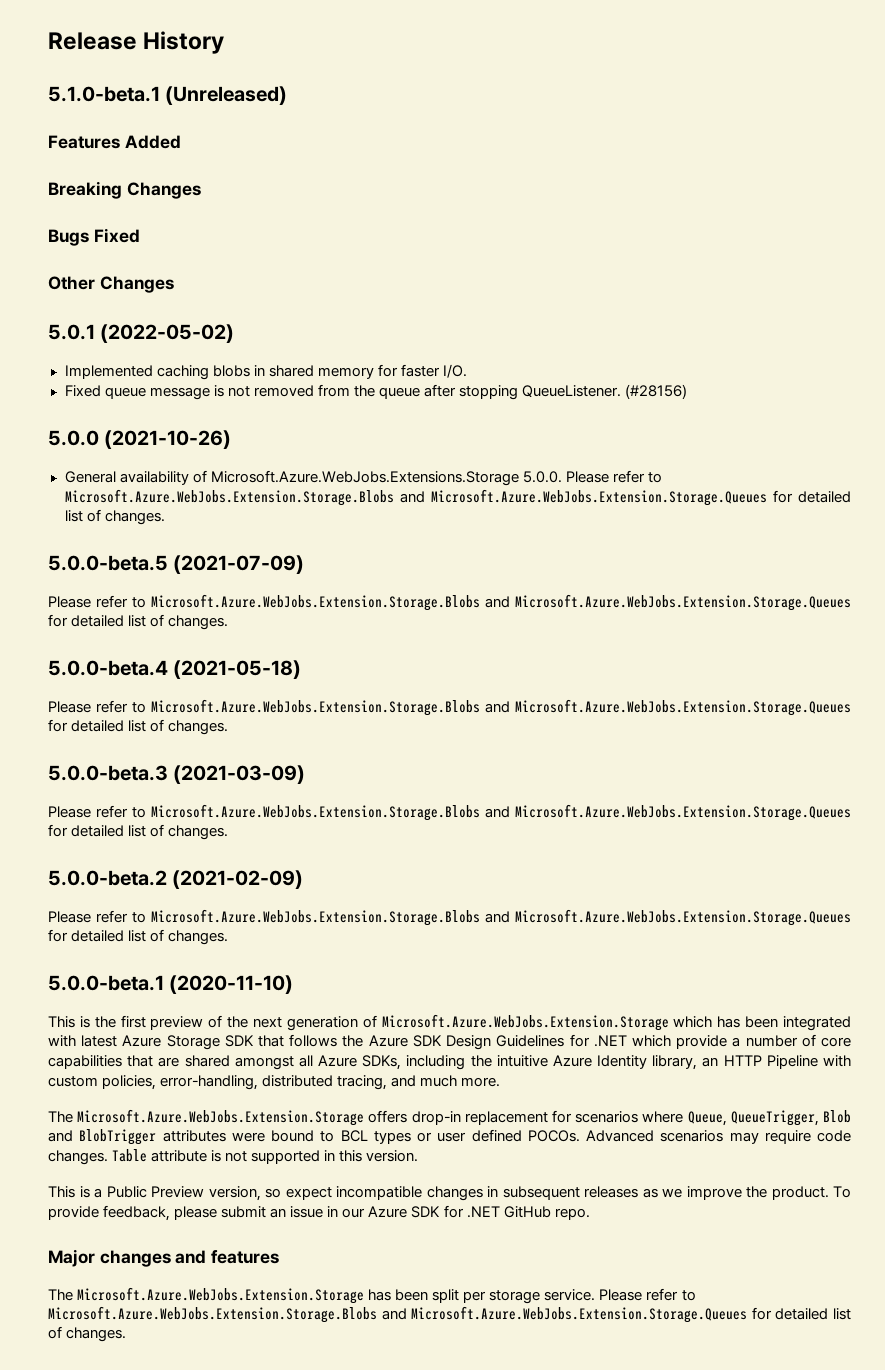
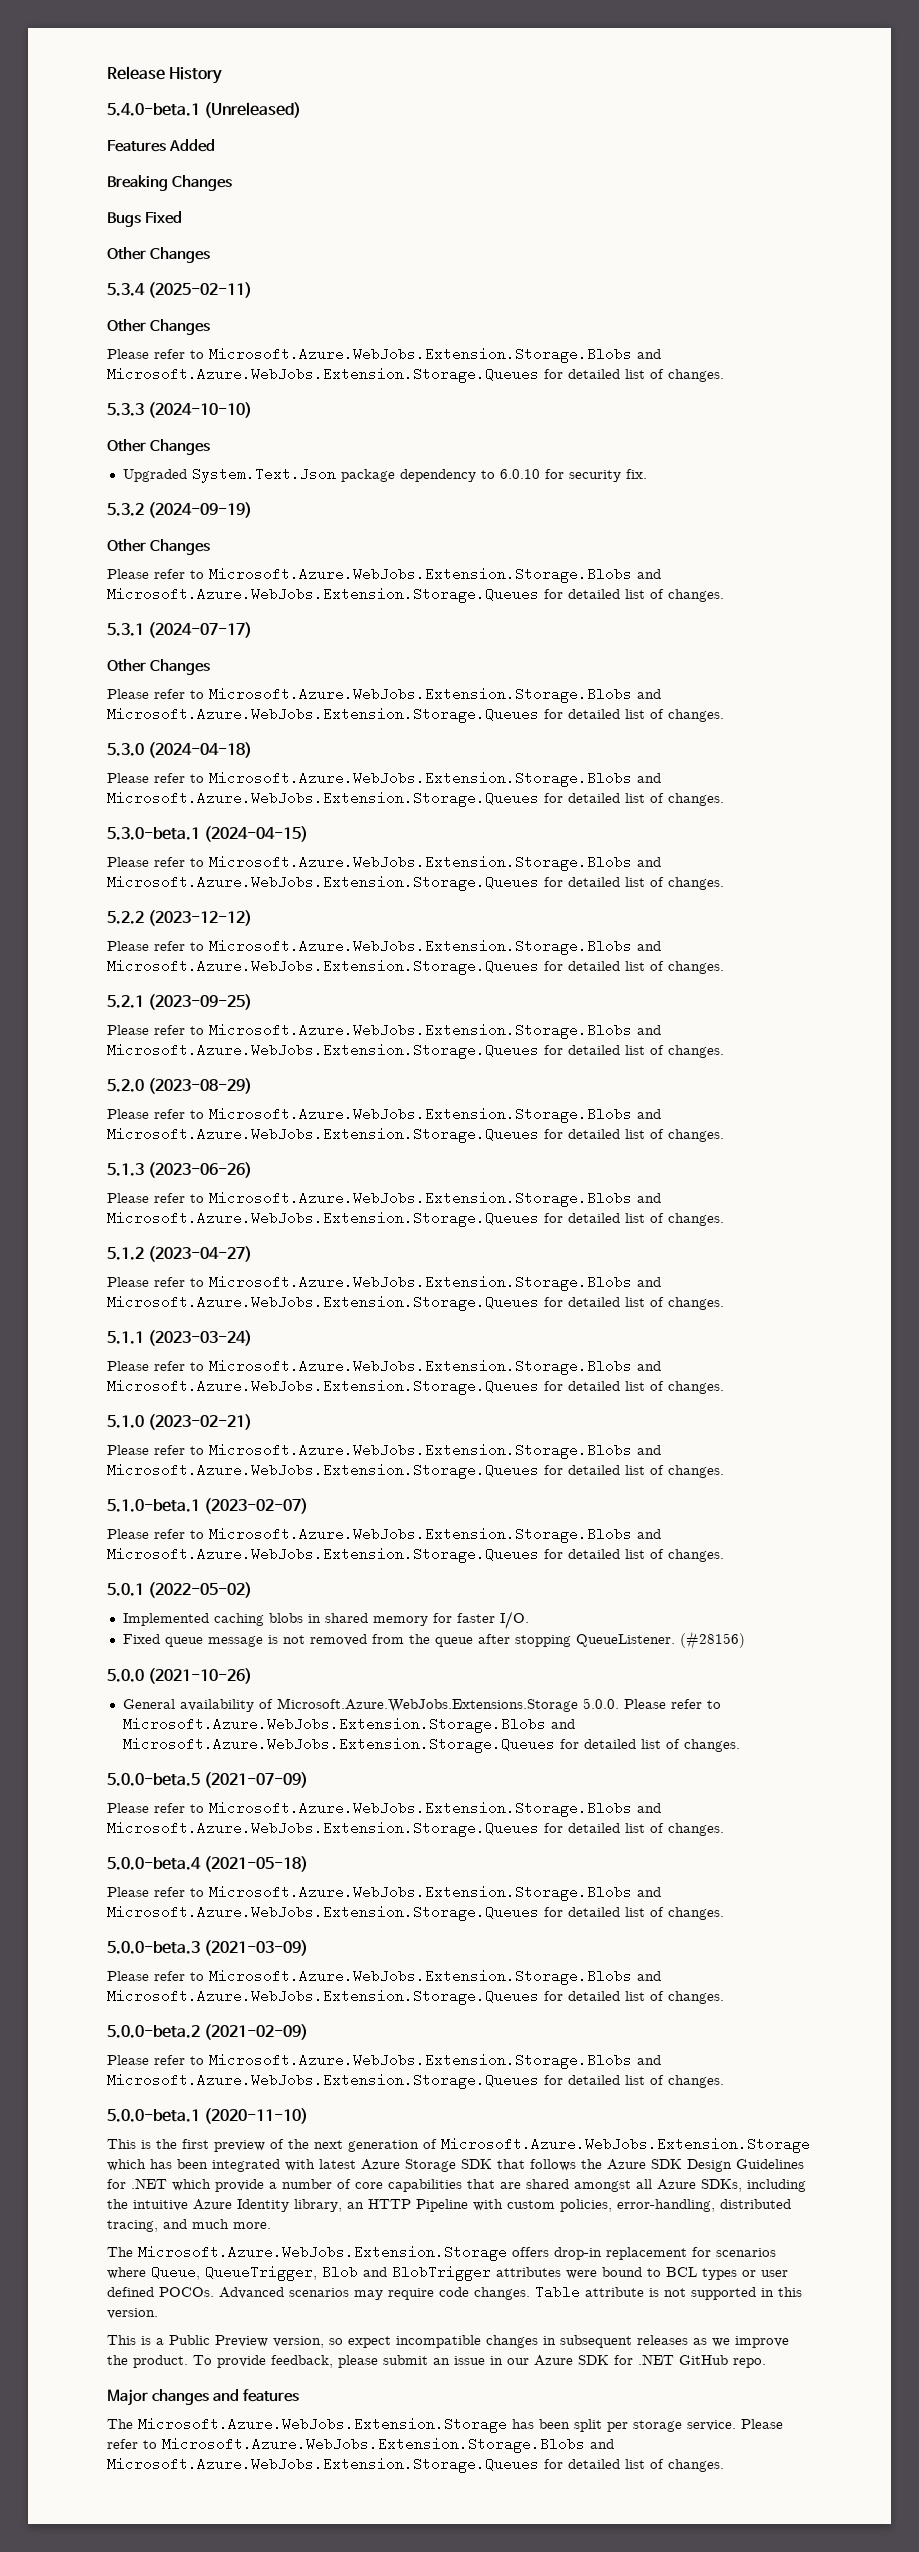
- 5.1.0-beta.1 (Unreleased)
+ 5.4.0-beta.1 (Unreleased)
+ 5.3.4 (2025-02-11)
+ Other Changes
+ Please refer to Microsoft.Azure.WebJobs.Extension.Storage.Blobs and Microsoft.Azure.WebJobs.Extension.Storage.Queues for detailed list of changes.
+ 5.3.3 (2024-10-10)
+ Other Changes
+ Upgraded System.Text.Json package dependency to 6.0.10 for security fix.
+ 5.3.2 (2024-09-19)
+ Other Changes
+ Please refer to Microsoft.Azure.WebJobs.Extension.Storage.Blobs and Microsoft.Azure.WebJobs.Extension.Storage.Queues for detailed list of changes.
+ 5.3.1 (2024-07-17)
+ Other Changes
+ Please refer to Microsoft.Azure.WebJobs.Extension.Storage.Blobs and Microsoft.Azure.WebJobs.Extension.Storage.Queues for detailed list of changes.
+ 5.3.0 (2024-04-18)
+ Please refer to Microsoft.Azure.WebJobs.Extension.Storage.Blobs and Microsoft.Azure.WebJobs.Extension.Storage.Queues for detailed list of changes.
+ 5.3.0-beta.1 (2024-04-15)
+ Please refer to Microsoft.Azure.WebJobs.Extension.Storage.Blobs and Microsoft.Azure.WebJobs.Extension.Storage.Queues for detailed list of changes.
+ 5.2.2 (2023-12-12)
+ Please refer to Microsoft.Azure.WebJobs.Extension.Storage.Blobs and Microsoft.Azure.WebJobs.Extension.Storage.Queues for detailed list of changes.
+ 5.2.1 (2023-09-25)
+ Please refer to Microsoft.Azure.WebJobs.Extension.Storage.Blobs and Microsoft.Azure.WebJobs.Extension.Storage.Queues for detailed list of changes.
+ 5.2.0 (2023-08-29)
+ Please refer to Microsoft.Azure.WebJobs.Extension.Storage.Blobs and Microsoft.Azure.WebJobs.Extension.Storage.Queues for detailed list of changes.
+ 5.1.3 (2023-06-26)
+ Please refer to Microsoft.Azure.WebJobs.Extension.Storage.Blobs and Microsoft.Azure.WebJobs.Extension.Storage.Queues for detailed list of changes.
+ 5.1.2 (2023-04-27)
+ Please refer to Microsoft.Azure.WebJobs.Extension.Storage.Blobs and Microsoft.Azure.WebJobs.Extension.Storage.Queues for detailed list of changes.
+ 5.1.1 (2023-03-24)
+ Please refer to Microsoft.Azure.WebJobs.Extension.Storage.Blobs and Microsoft.Azure.WebJobs.Extension.Storage.Queues for detailed list of changes.
+ 5.1.0 (2023-02-21)
+ Please refer to Microsoft.Azure.WebJobs.Extension.Storage.Blobs and Microsoft.Azure.WebJobs.Extension.Storage.Queues for detailed list of changes.
+ 5.1.0-beta.1 (2023-02-07)
+ Please refer to Microsoft.Azure.WebJobs.Extension.Storage.Blobs and Microsoft.Azure.WebJobs.Extension.Storage.Queues for detailed list of changes.

